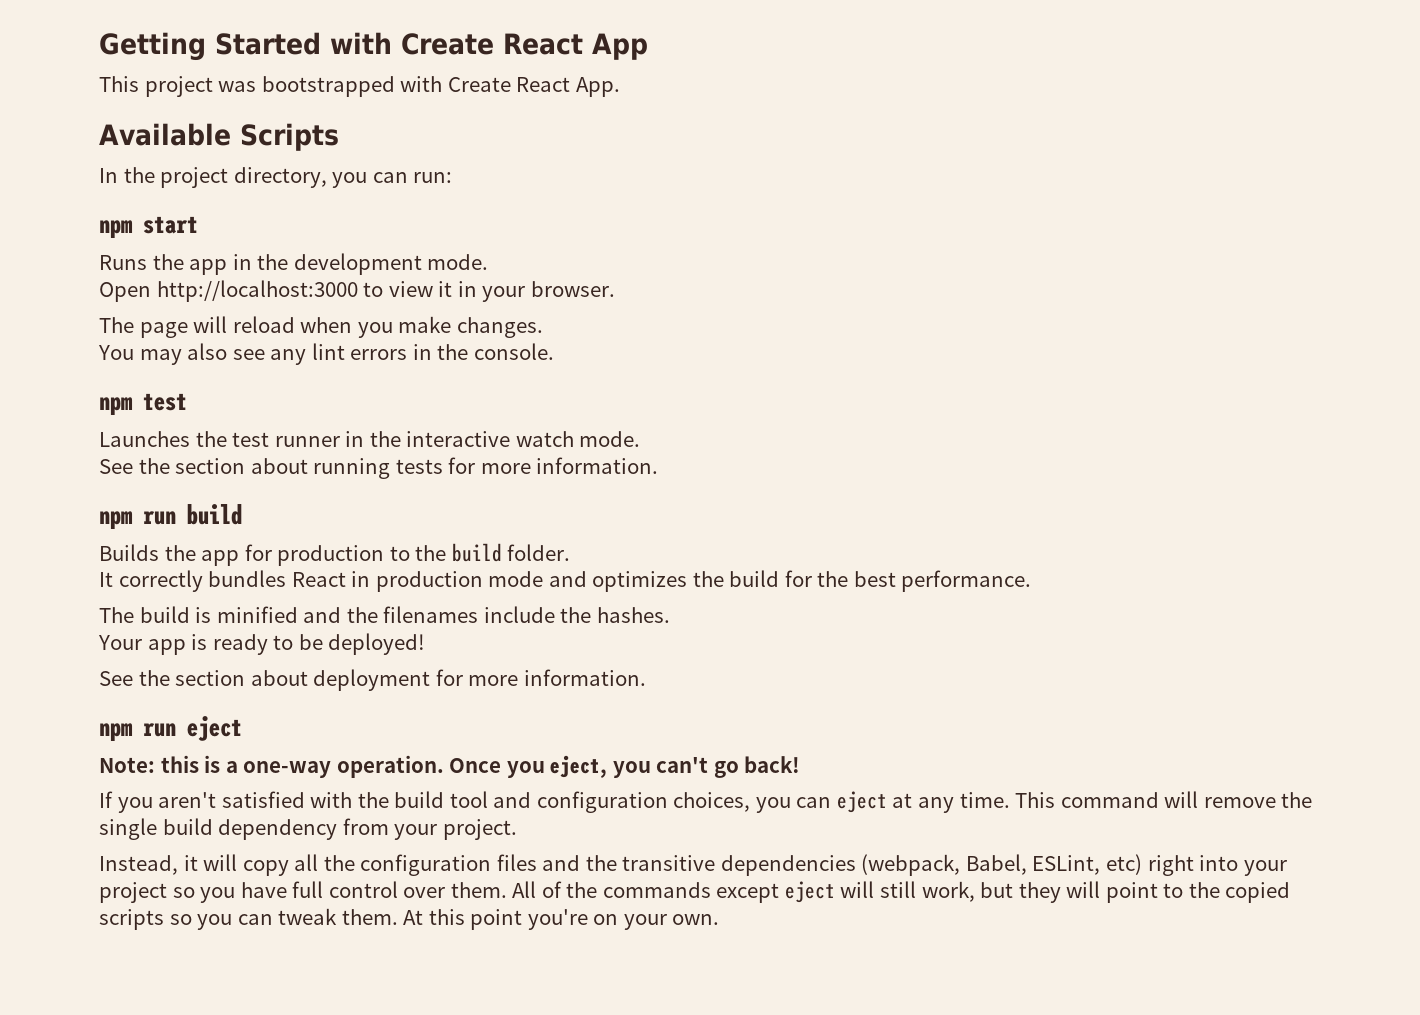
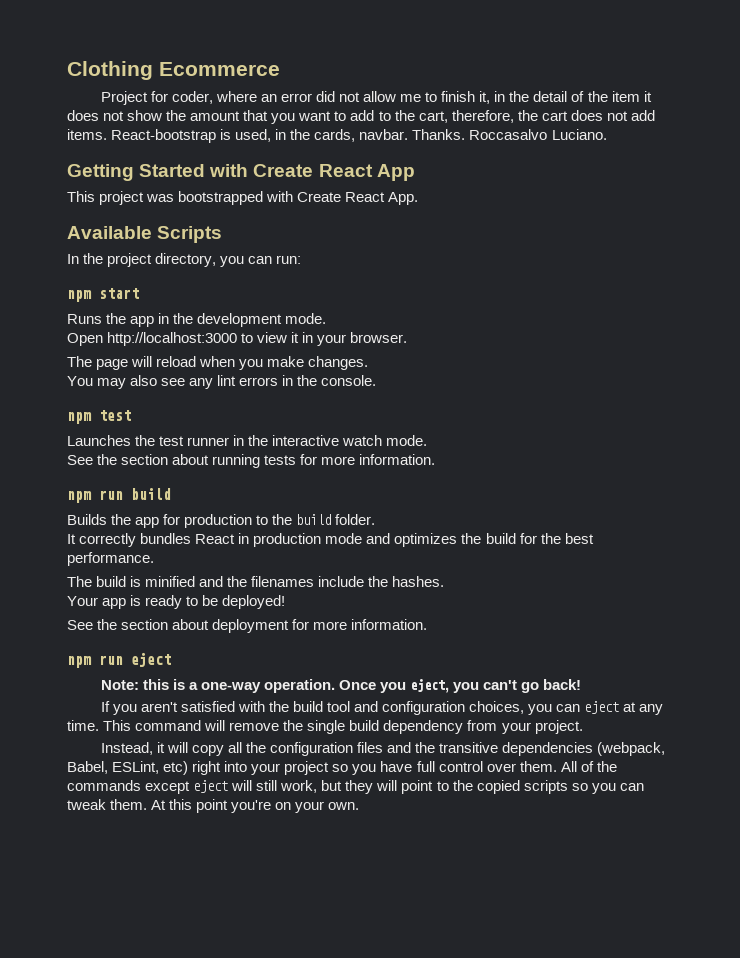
+ Clothing Ecommerce
+ Project for coder, where an error did not allow me to finish it, in the detail of the item it does not show the amount that you want to add to the cart, therefore, the cart does not add items. React-bootstrap is used, in the cards, navbar. Thanks. Roccasalvo Luciano.

